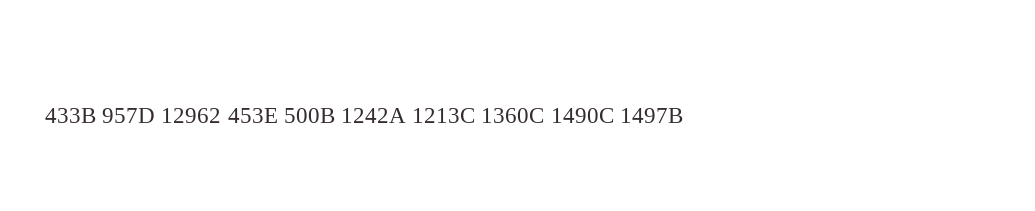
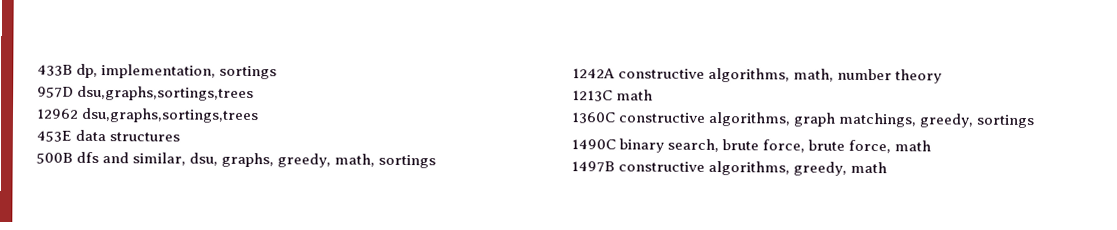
- 433B 957D 12962 453E 500B 1242A 1213C 1360C 1490C 1497B
+ 433B dp, implementation, sortings
+ 957D dsu,graphs,sortings,trees
+ 12962 dsu,graphs,sortings,trees
+ 453E data structures
+ 500B dfs and similar, dsu, graphs, greedy, math, sortings
+ 1242A constructive algorithms, math, number theory
+ 1213C math
+ 1360C constructive algorithms, graph matchings, greedy, sortings
+ 1490C binary search, brute force, brute force, math
+ 1497B constructive algorithms, greedy, math

